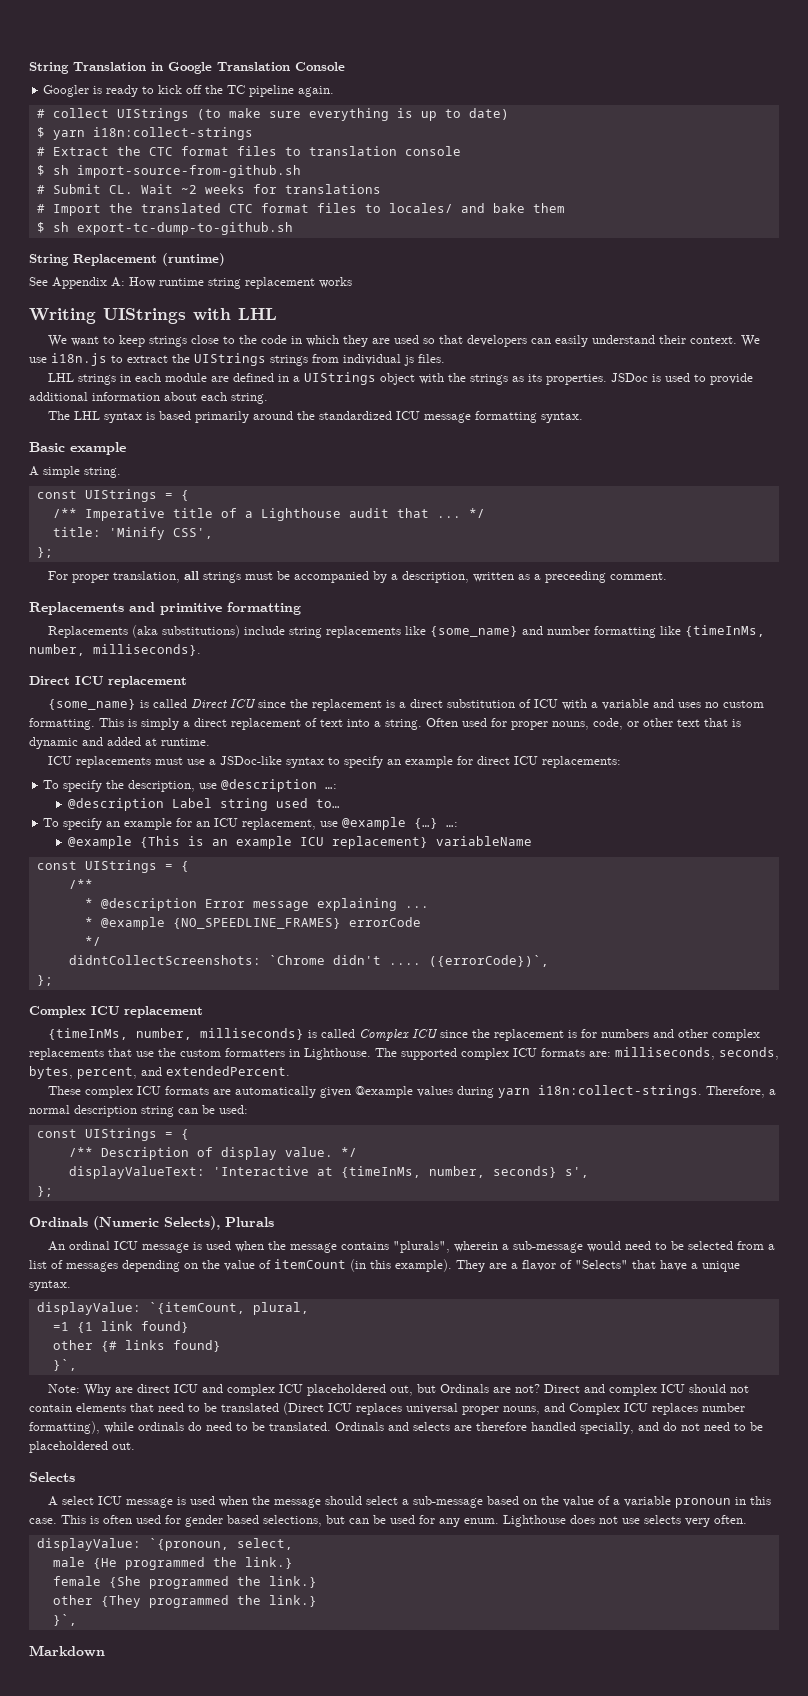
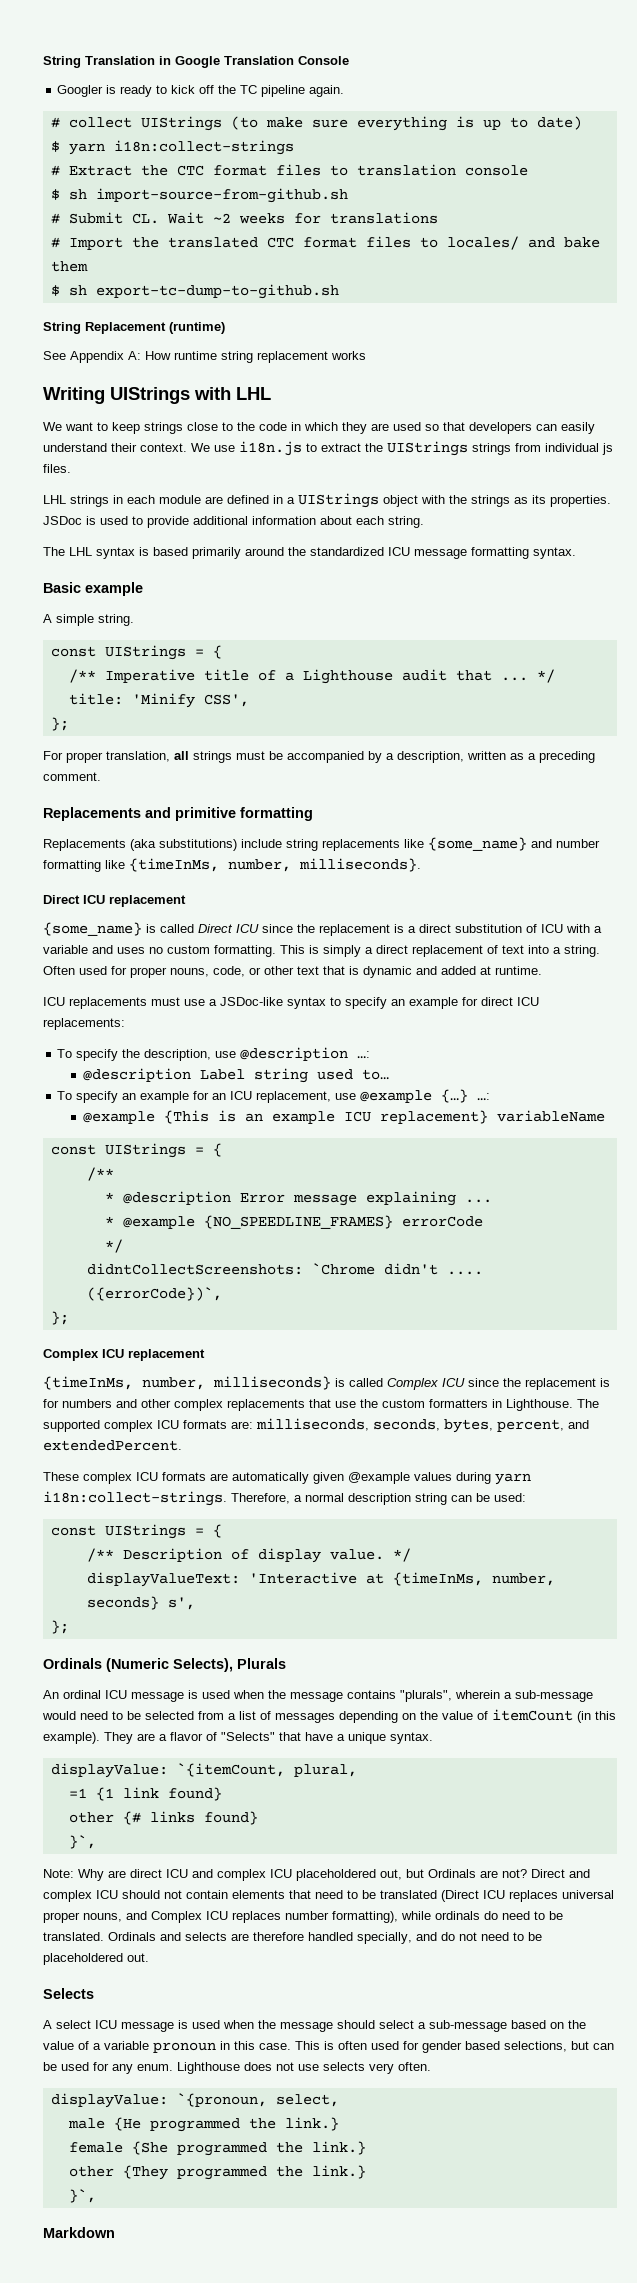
- For proper translation, all strings must be accompanied by a description, written as a preceeding comment.
+ For proper translation, all strings must be accompanied by a description, written as a preceding comment.

